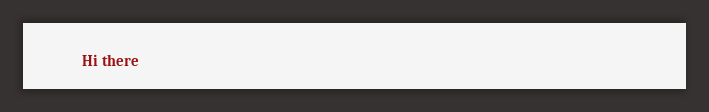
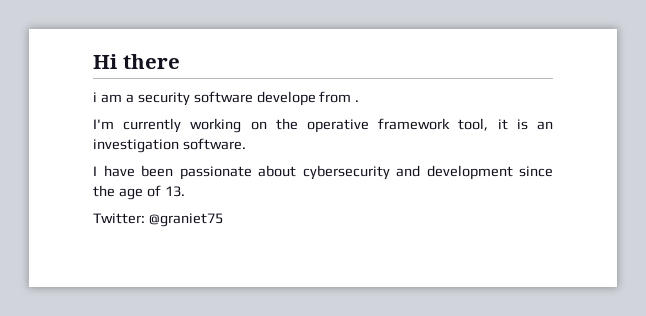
+ i am a security software develope from .
+ I'm currently working on the operative framework tool, it is an investigation software.
+ I have been passionate about cybersecurity and development since the age of 13.
+ Twitter: @graniet75

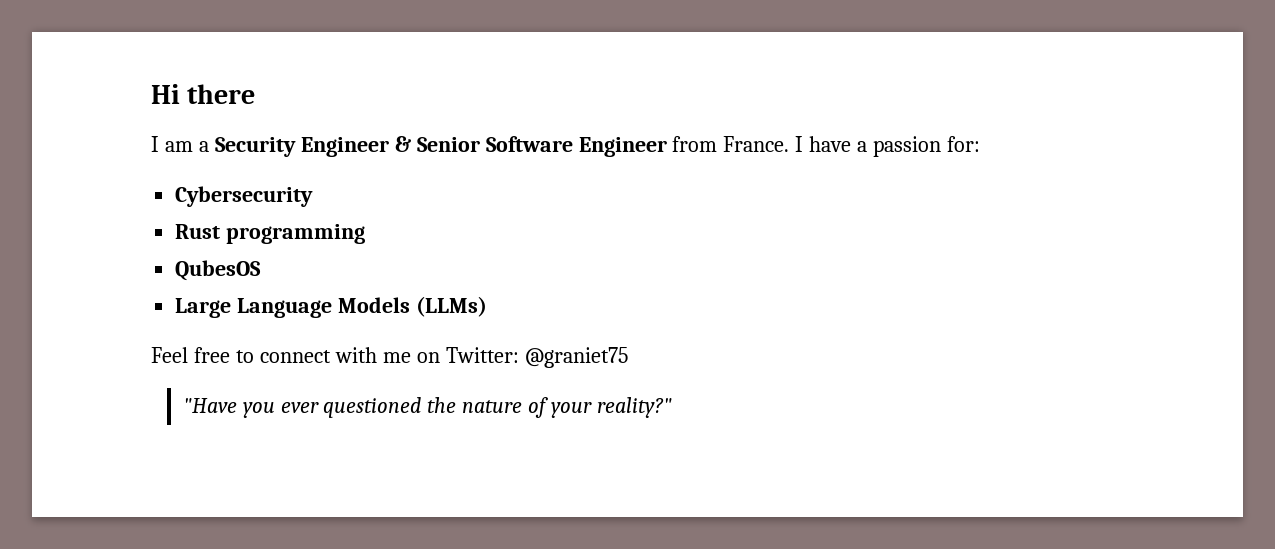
- i am a security software develope from .
- I'm currently working on the operative framework tool, it is an investigation software.
- I have been passionate about cybersecurity and development since the age of 13.
- Twitter: @graniet75
+ I am a Security Engineer & Senior Software Engineer from France. I have a passion for:
+ Cybersecurity
+ Rust programming
+ QubesOS
+ Large Language Models (LLMs)
+ Feel free to connect with me on Twitter: @graniet75
+ "Have you ever questioned the nature of your reality?"

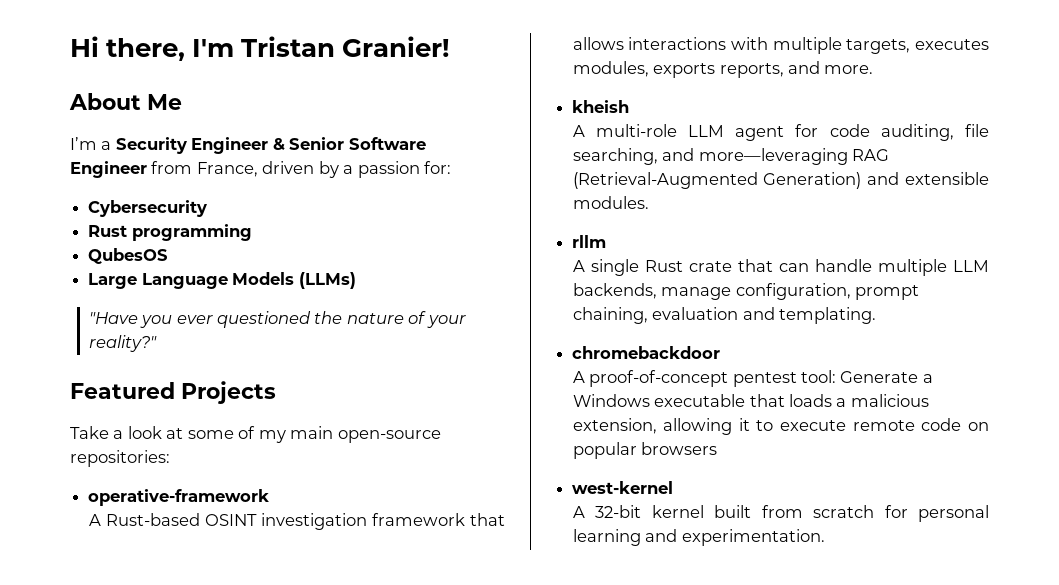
- Hi there
- I am a Security Engineer & Senior Software Engineer from France. I have a passion for:
+ Hi there, I'm Tristan Granier!
+ About Me
+ I’m a Security Engineer & Senior Software Engineer from France, driven by a passion for:
- Feel free to connect with me on Twitter: @graniet75
+ Featured Projects
+ Take a look at some of my main open-source repositories:
+ operative-framework
+ A Rust-based OSINT investigation framework that allows interactions with multiple targets, executes modules, exports reports, and more.
+ kheish
+ A multi-role LLM agent for code auditing, file searching, and more—leveraging RAG (Retrieval-Augmented Generation) and extensible modules.
+ rllm
+ A single Rust crate that can handle multiple LLM backends, manage configuration, prompt chaining, evaluation and templating.
+ chromebackdoor
+ A proof-of-concept pentest tool: Generate a Windows executable that loads a malicious extension, allowing it to execute remote code on popular browsers
+ west-kernel
+ A 32-bit kernel built from scratch for personal learning and experimentation.

